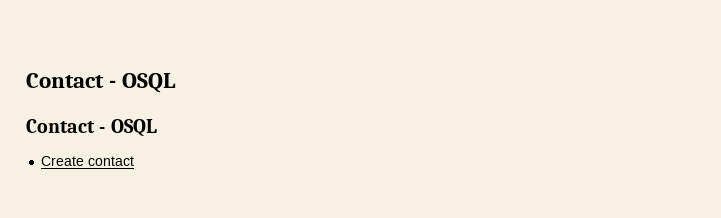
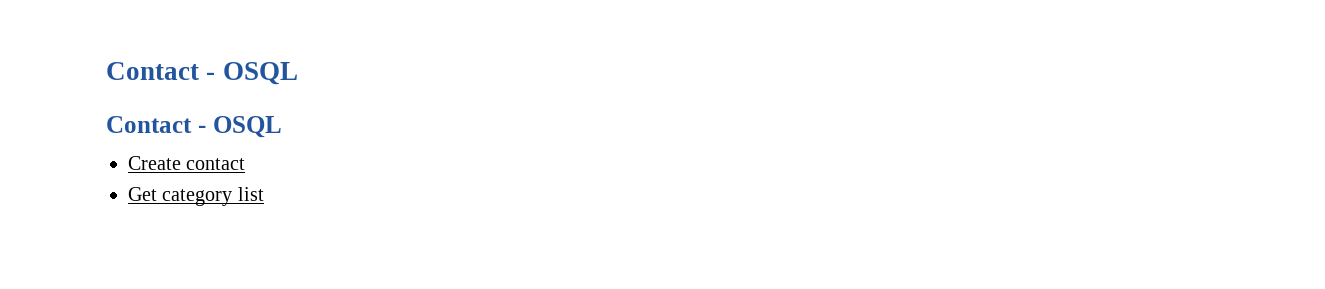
+ Get category list

